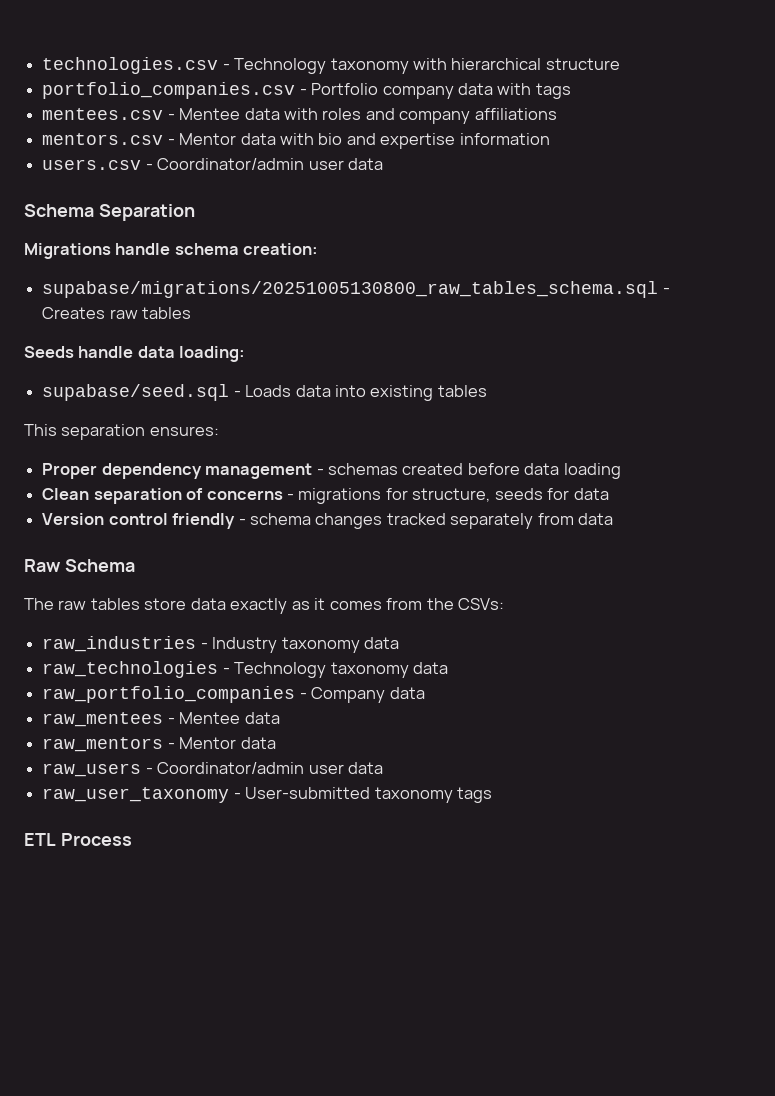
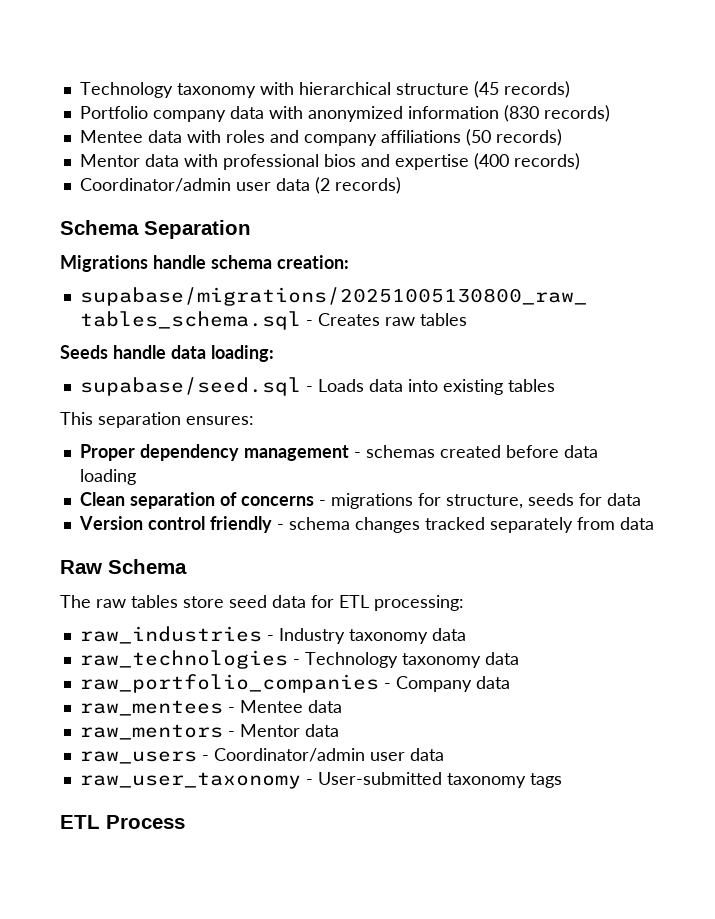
- technologies.csv - Technology taxonomy with hierarchical structure
- portfolio_companies.csv - Portfolio company data with tags
- mentees.csv - Mentee data with roles and company affiliations
- mentors.csv - Mentor data with bio and expertise information
- users.csv - Coordinator/admin user data
+ Technology taxonomy with hierarchical structure (45 records)
+ Portfolio company data with anonymized information (830 records)
+ Mentee data with roles and company affiliations (50 records)
+ Mentor data with professional bios and expertise (400 records)
+ Coordinator/admin user data (2 records)
- The raw tables store data exactly as it comes from the CSVs:
+ The raw tables store seed data for ETL processing:

